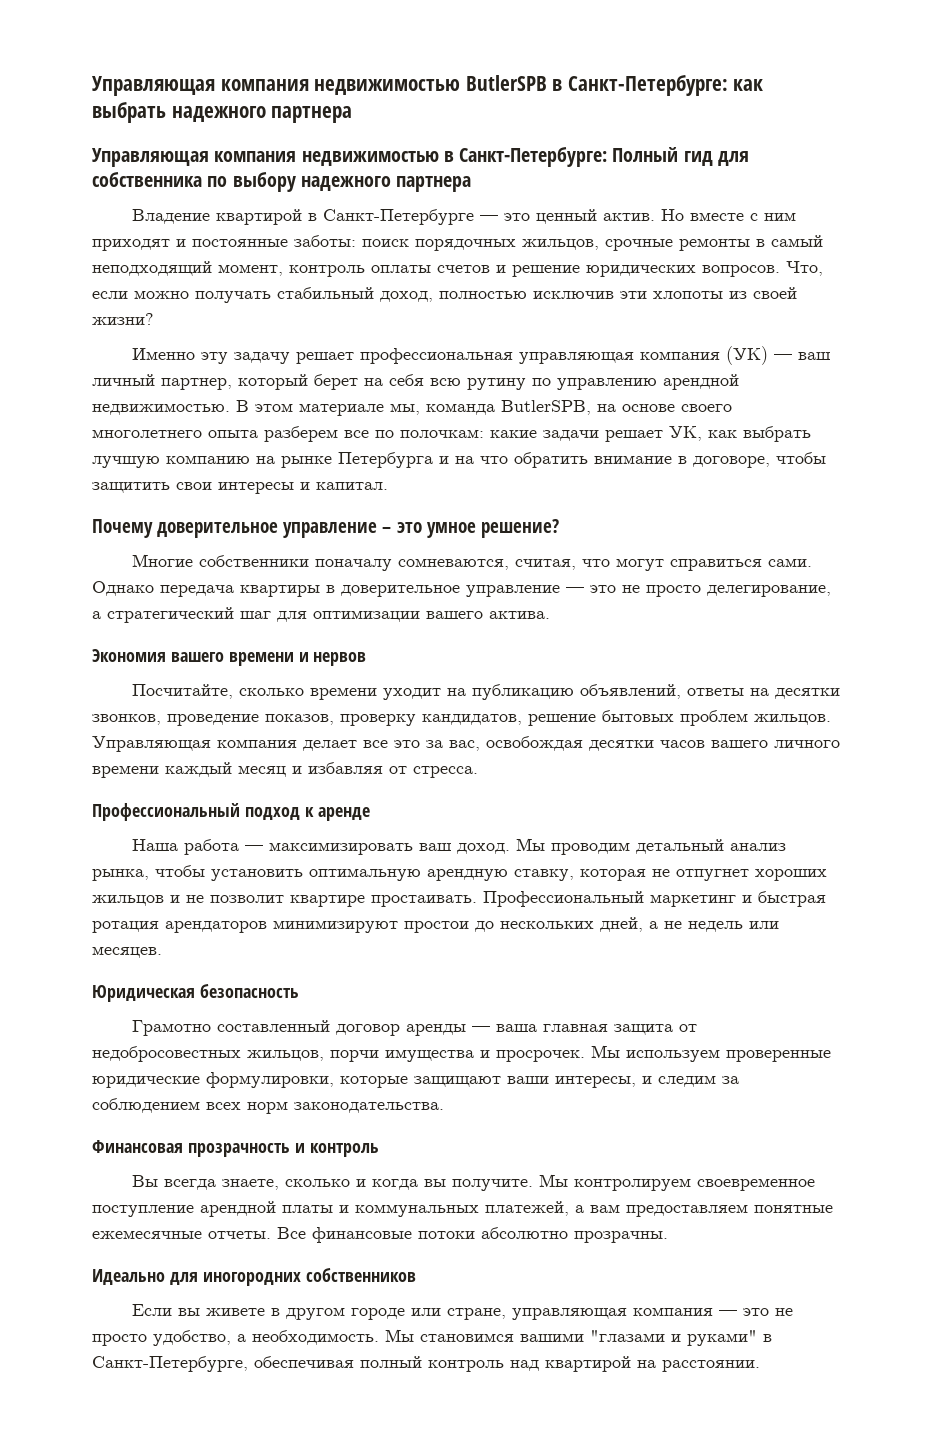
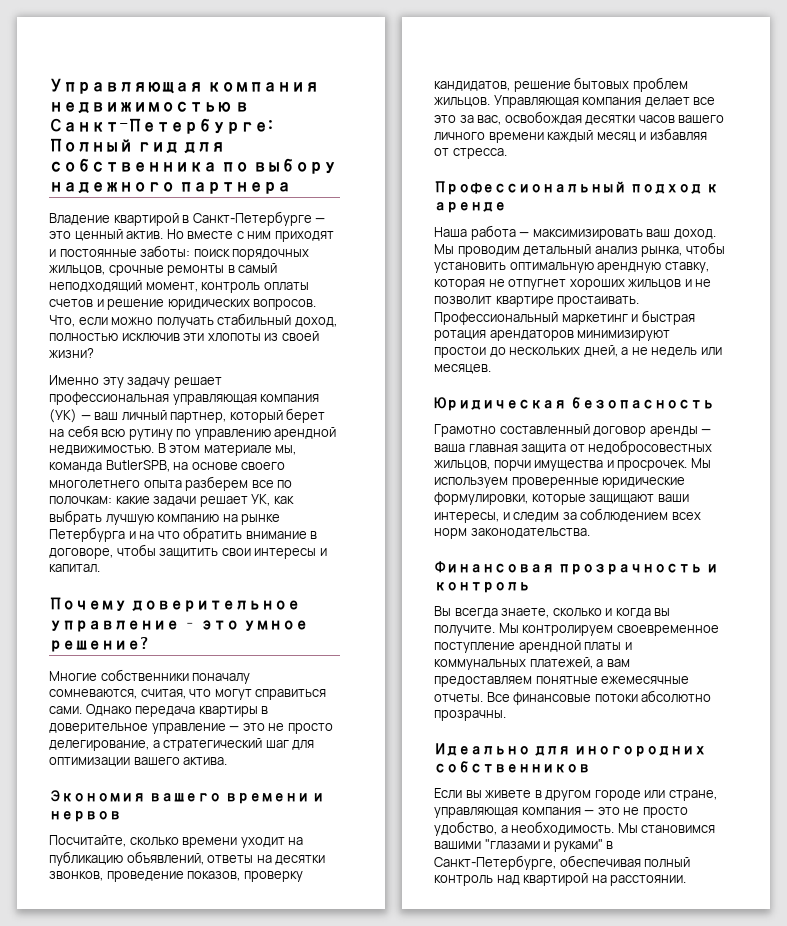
- Управляющая компания недвижимостью ButlerSPB в Санкт-Петербурге: как выбрать надежного партнера

